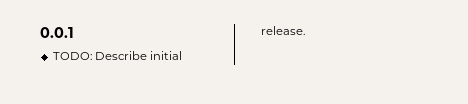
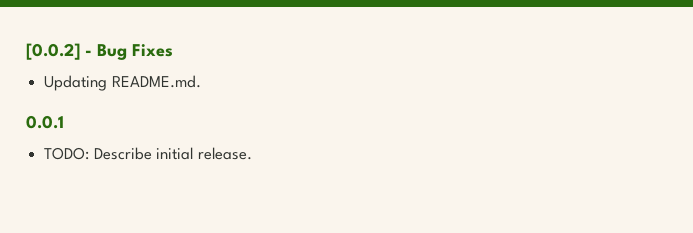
+ [0.0.2] - Bug Fixes
+ Updating README.md.

